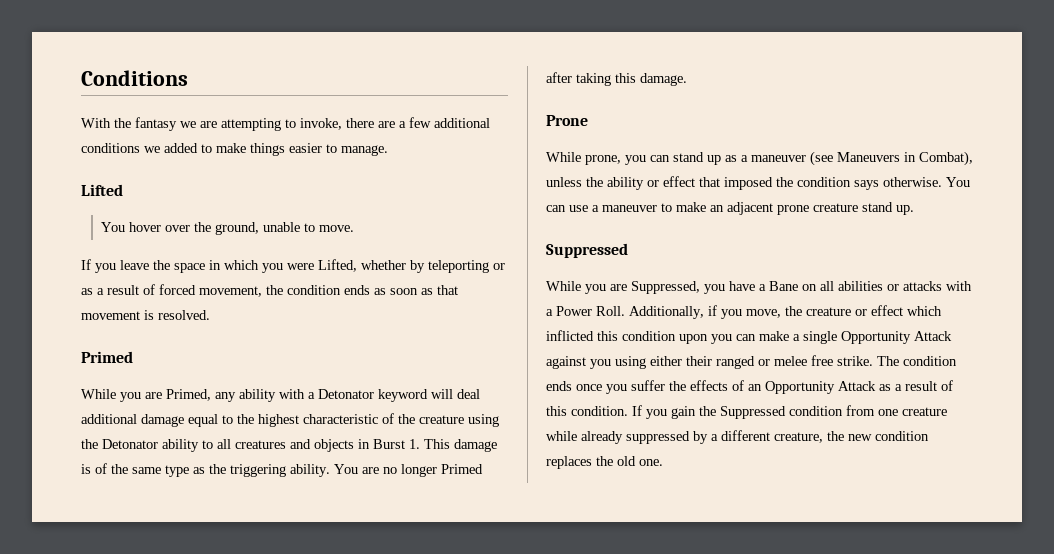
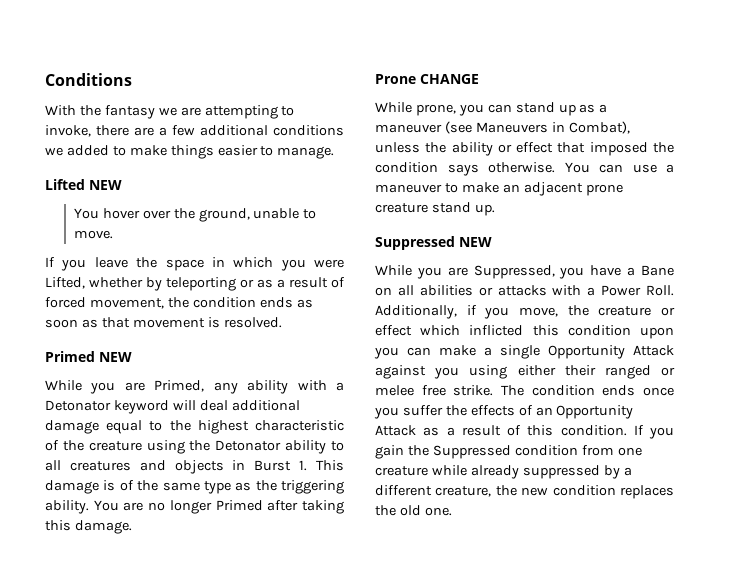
- Lifted
+ Lifted NEW
  If you leave the space in which you were Lifted, whether by teleporting or as a result of forced movement, the condition ends as soon as that movement is resolved.
- Primed
+ Primed NEW
- Prone
+ Prone CHANGE
  You can use a maneuver to make an adjacent prone creature stand up.
- Suppressed
+ Suppressed NEW

